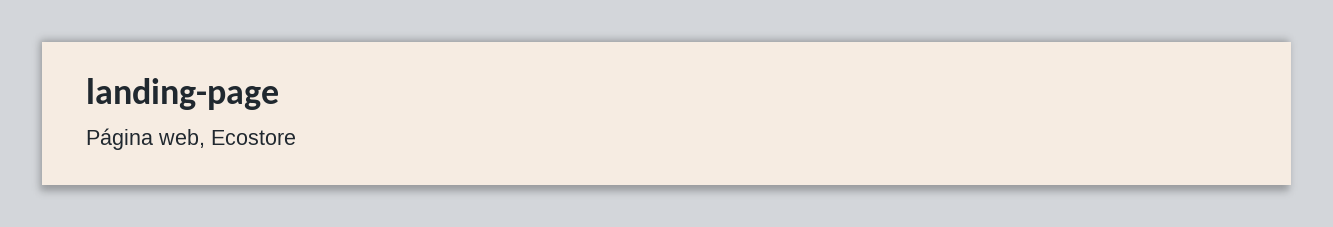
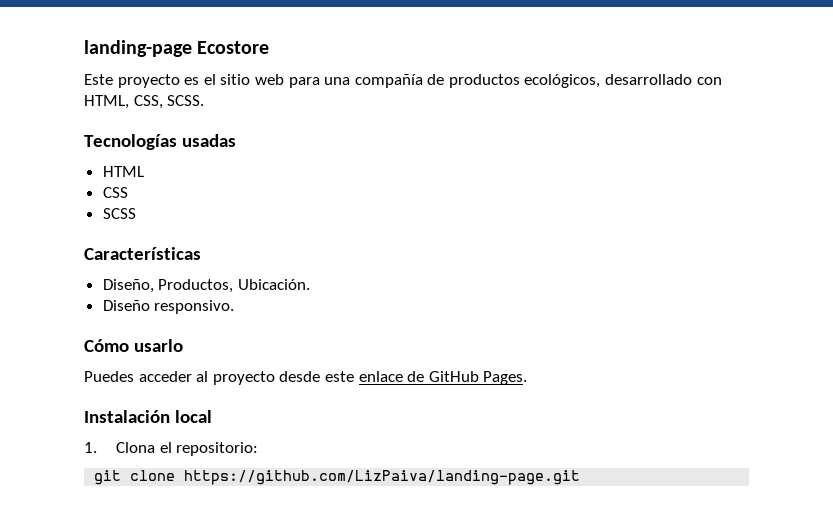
- landing-page
- Página web, Ecostore
+ landing-page Ecostore
+ Este proyecto es el sitio web para una compañía de productos ecológicos, desarrollado con HTML, CSS, SCSS.
+ Tecnologías usadas
+ HTML
+ CSS
+ SCSS
+ Características
+ Diseño, Productos, Ubicación.
+ Diseño responsivo.
+ Cómo usarlo
+ Puedes acceder al proyecto desde este enlace de GitHub Pages.
+ Instalación local
+ 1. Clona el repositorio:
+ git clone https://github.com/LizPaiva/landing-page.git

